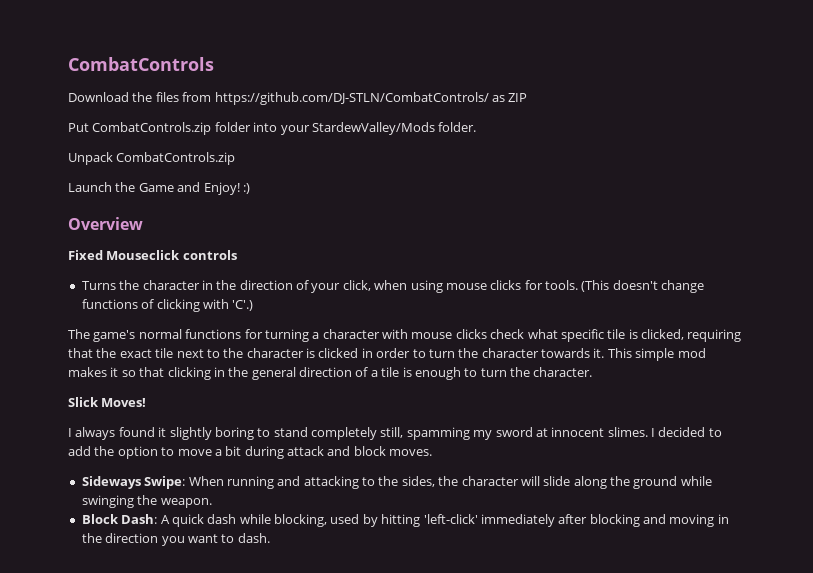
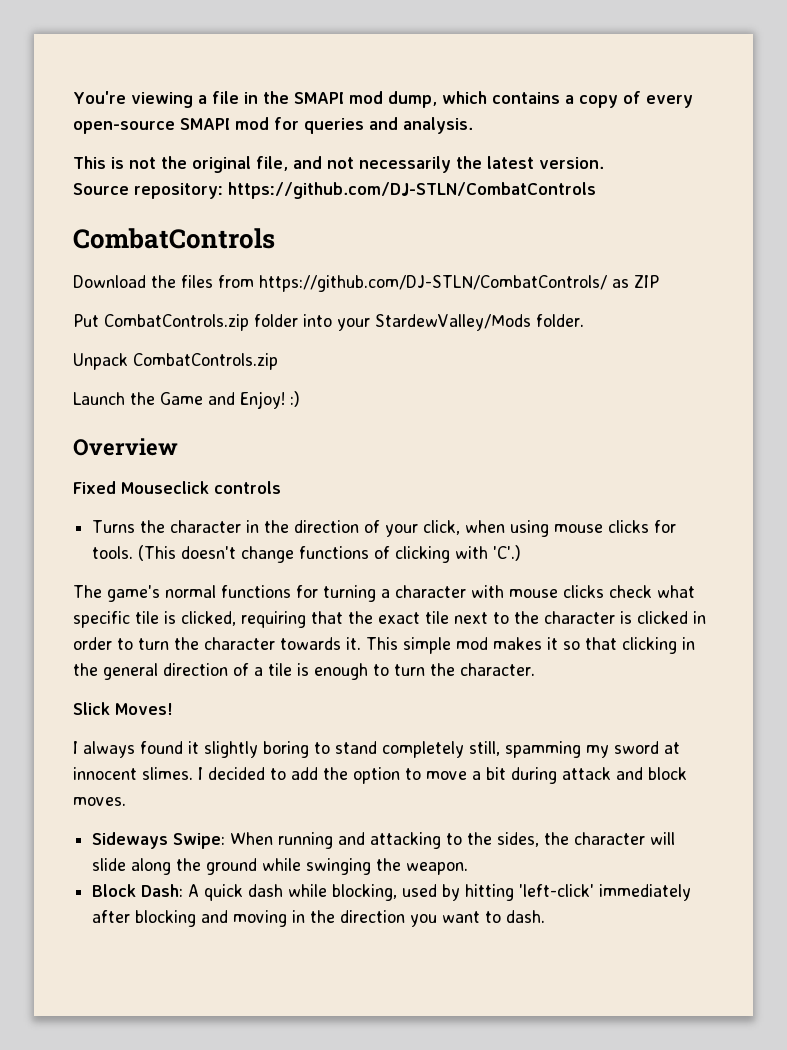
+ You're viewing a file in the SMAPI mod dump, which contains a copy of every open-source SMAPI mod for queries and analysis.
+ This is not the original file, and not necessarily the latest version.
+ Source repository: https://github.com/DJ-STLN/CombatControls

